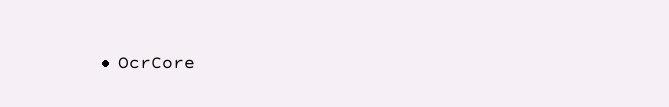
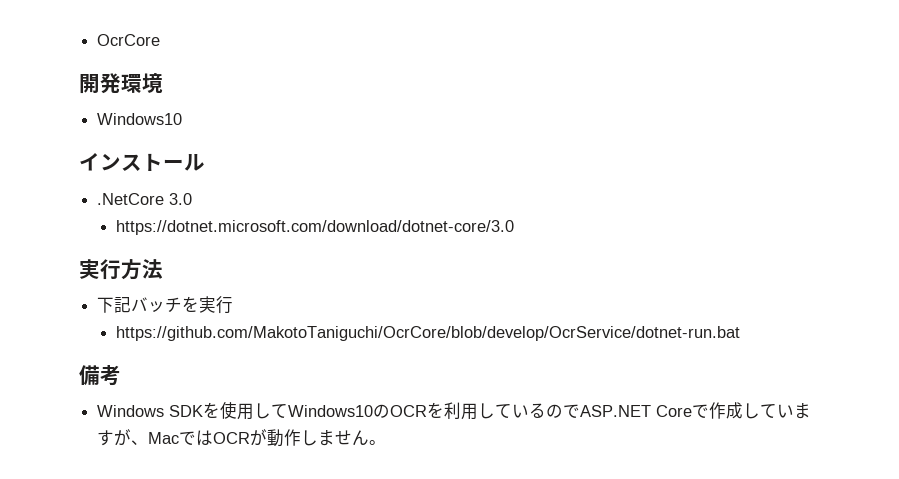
+ 開発環境
+ Windows10
+ インストール
+ .NetCore 3.0
+ https://dotnet.microsoft.com/download/dotnet-core/3.0
+ 実行方法
+ 下記バッチを実行
+ https://github.com/MakotoTaniguchi/OcrCore/blob/develop/OcrService/dotnet-run.bat
+ 備考
+ Windows SDKを使用してWindows10のOCRを利用しているのでASP.NET Coreで作成していますが、MacではOCRが動作しません。

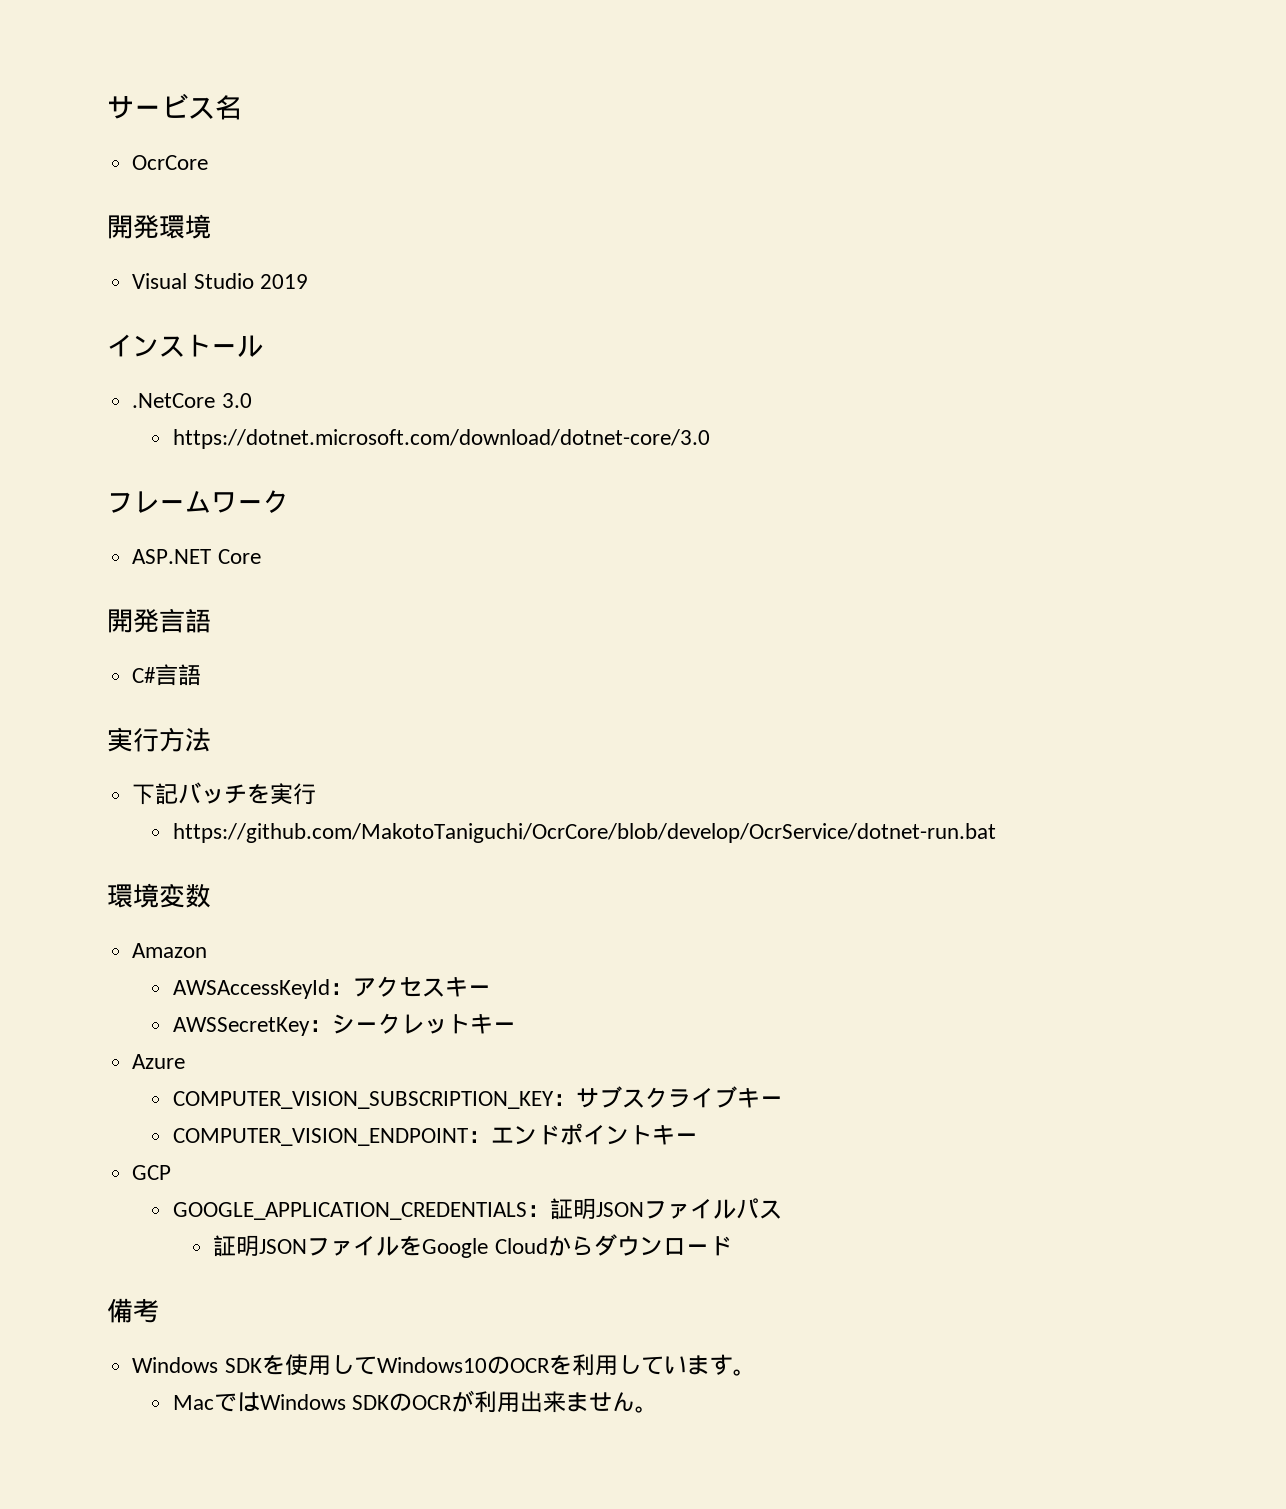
+ サービス名
  開発環境
- Windows10
+ Visual Studio 2019
+ フレームワーク
+ ASP.NET Core
+ 開発言語
+ C#言語
+ 環境変数
+ Amazon
+ AWSAccessKeyId：アクセスキー
+ AWSSecretKey：シークレットキー
+ Azure
+ COMPUTER_VISION_SUBSCRIPTION_KEY：サブスクライブキー
+ COMPUTER_VISION_ENDPOINT：エンドポイントキー
+ GCP
+ GOOGLE_APPLICATION_CREDENTIALS：証明JSONファイルパス
+ 証明JSONファイルをGoogle Cloudからダウンロード
- Windows SDKを使用してWindows10のOCRを利用しているのでASP.NET Coreで作成していますが、MacではOCRが動作しません。
+ Windows SDKを使用してWindows10のOCRを利用しています。
+ MacではWindows SDKのOCRが利用出来ません。

